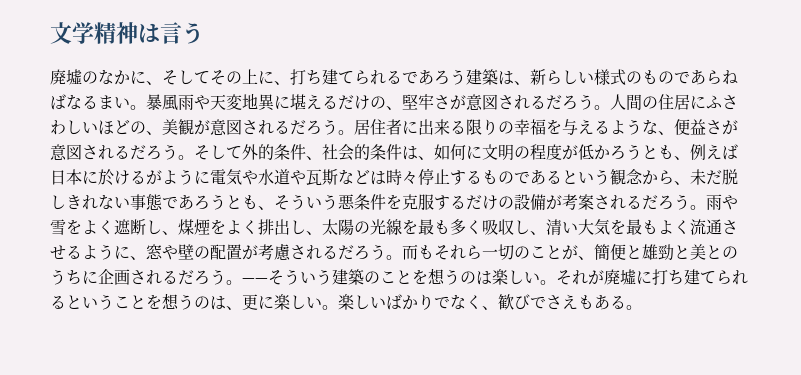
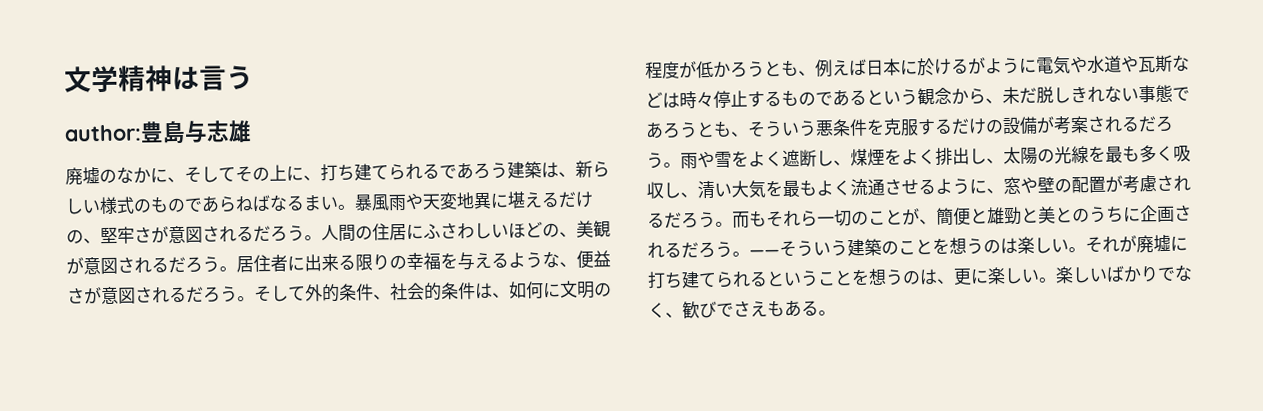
+ author:豊島与志雄

